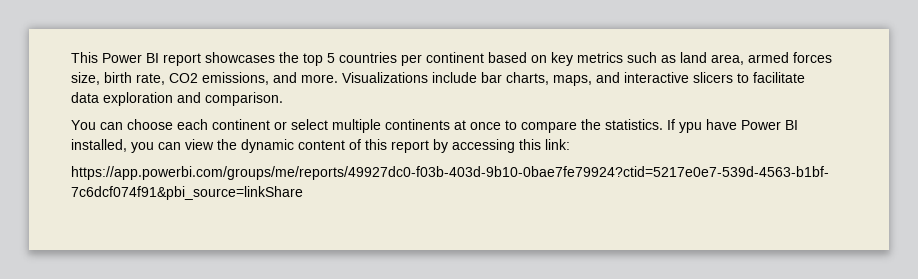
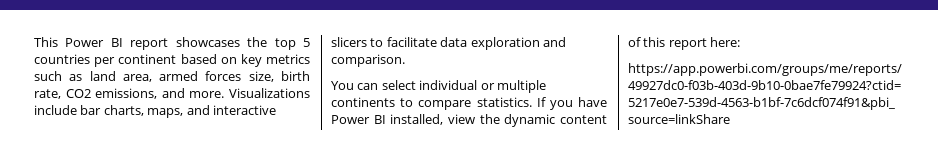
- You can choose each continent or select multiple continents at once to compare the statistics.
+ You can select individual or multiple continents to compare statistics.
- If ypu have Power BI installed, you can view the dynamic content of this report by accessing this link:
+ If you have Power BI installed, view the dynamic content of this report here:

